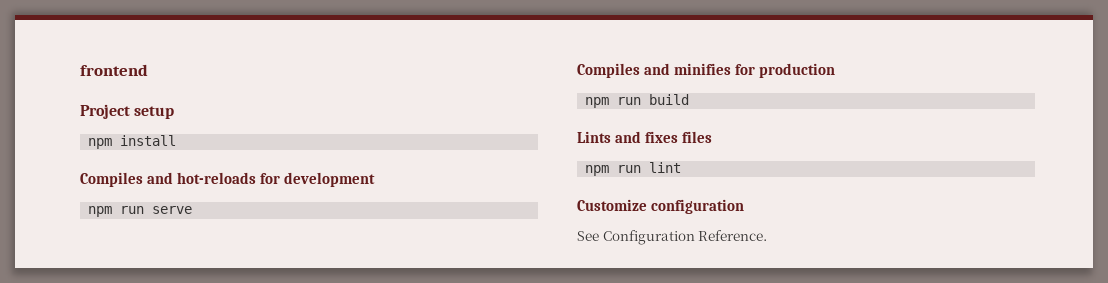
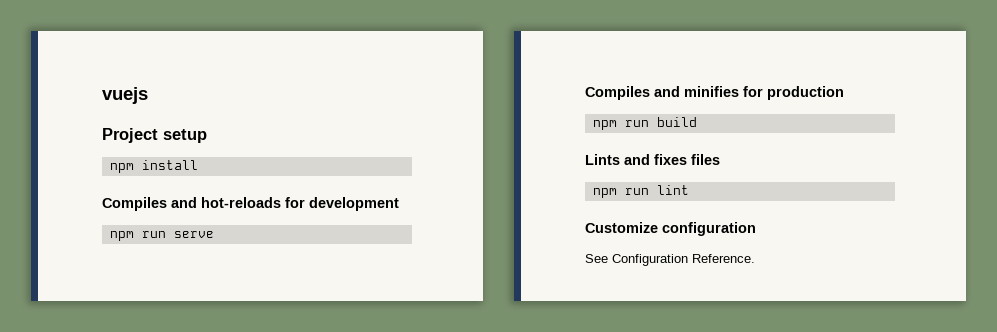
- frontend
+ vuejs

